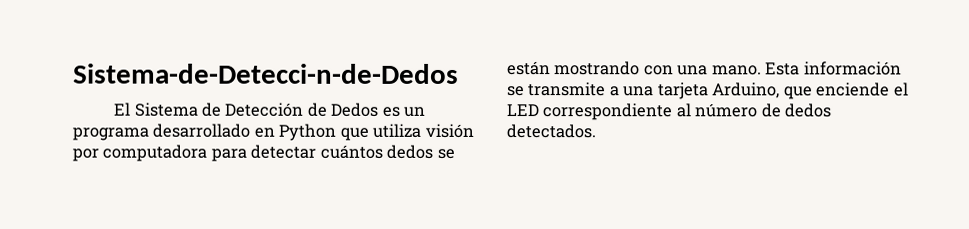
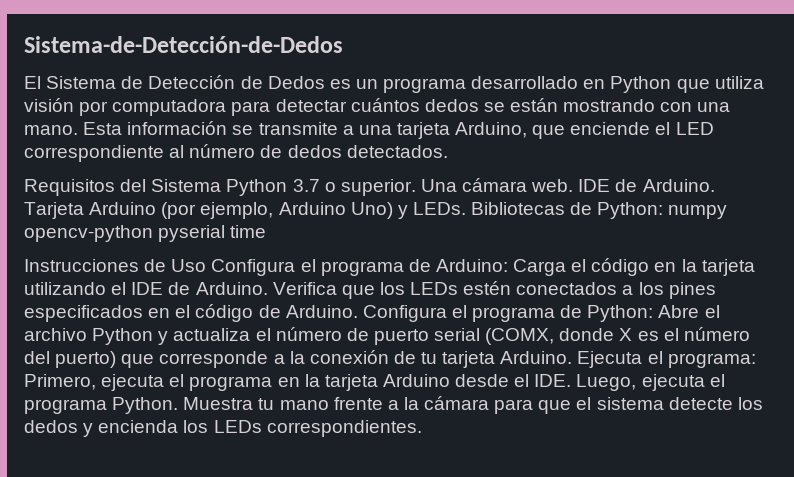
- Sistema-de-Detecci-n-de-Dedos
+ Sistema-de-Detección-de-Dedos
+ Requisitos del Sistema Python 3.7 o superior. Una cámara web. IDE de Arduino. Tarjeta Arduino (por ejemplo, Arduino Uno) y LEDs. Bibliotecas de Python: numpy opencv-python pyserial time
+ Instrucciones de Uso Configura el programa de Arduino: Carga el código en la tarjeta utilizando el IDE de Arduino. Verifica que los LEDs estén conectados a los pines especificados en el código de Arduino. Configura el programa de Python: Abre el archivo Python y actualiza el número de puerto serial (COMX, donde X es el número del puerto) que corresponde a la conexión de tu tarjeta Arduino. Ejecuta el programa: Primero, ejecuta el programa en la tarjeta Arduino desde el IDE. Luego, ejecuta el programa Python. Muestra tu mano frente a la cámara para que el sistema detecte los dedos y encienda los LEDs correspondientes.

